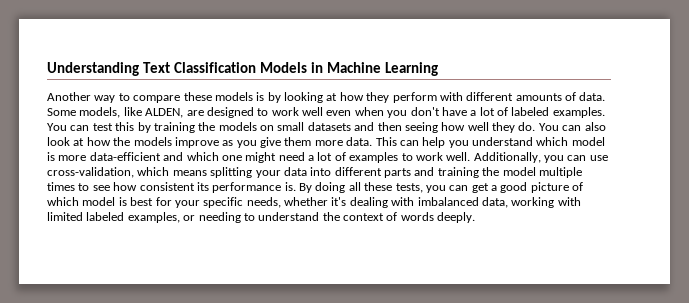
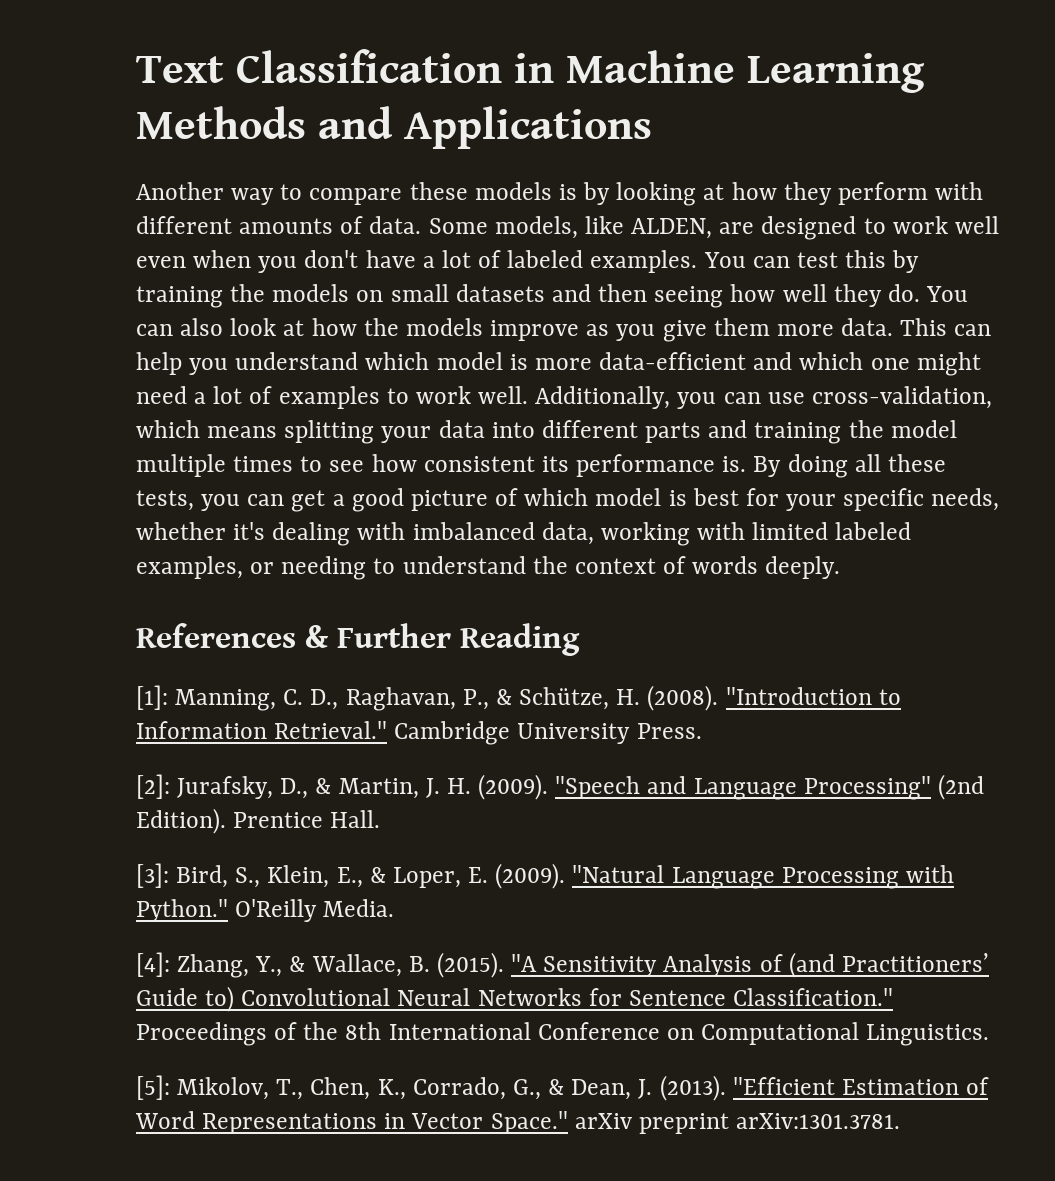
- Understanding Text Classification Models in Machine Learning
+ Text Classification in Machine Learning Methods and Applications
+ References & Further Reading
+ [1]: Manning, C. D., Raghavan, P., & Schütze, H. (2008). "Introduction to Information Retrieval." Cambridge University Press.
+ [2]: Jurafsky, D., & Martin, J. H. (2009). "Speech and Language Processing" (2nd Edition). Prentice Hall.
+ [3]: Bird, S., Klein, E., & Loper, E. (2009). "Natural Language Processing with Python." O'Reilly Media.
+ [4]: Zhang, Y., & Wallace, B. (2015). "A Sensitivity Analysis of (and Practitioners’ Guide to) Convolutional Neural Networks for Sentence Classification." Proceedings of the 8th International Conference on Computational Linguistics.
+ [5]: Mikolov, T., Chen, K., Corrado, G., & Dean, J. (2013). "Efficient Estimation of Word Representations in Vector Space." arXiv preprint arXiv:1301.3781.

